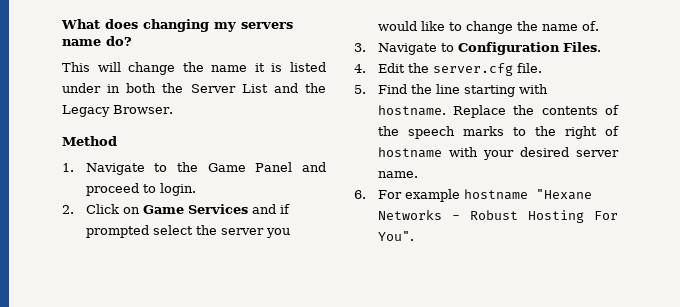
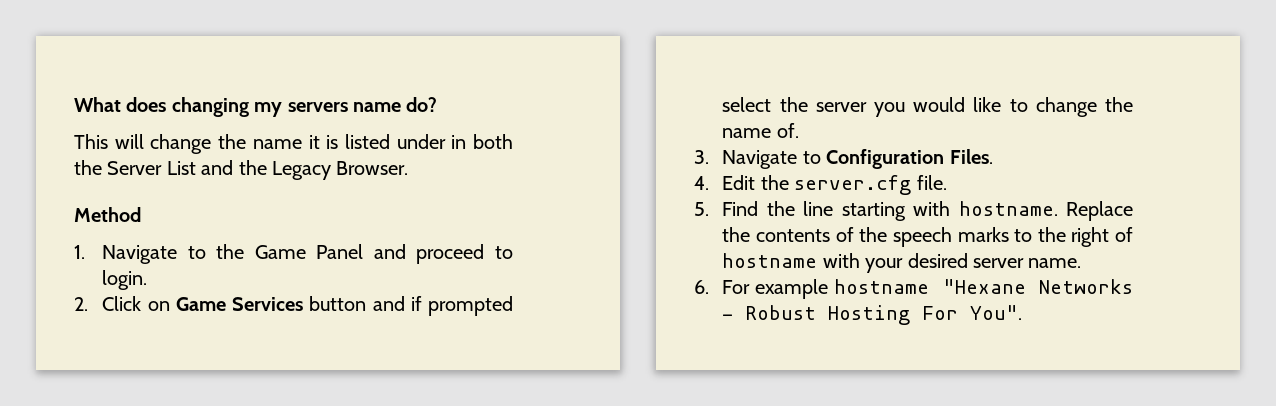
- 2. Click on Game Services and if prompted select the server you would like to change the name of.
+ 2. Click on Game Services button and if prompted select the server you would like to change the name of.

